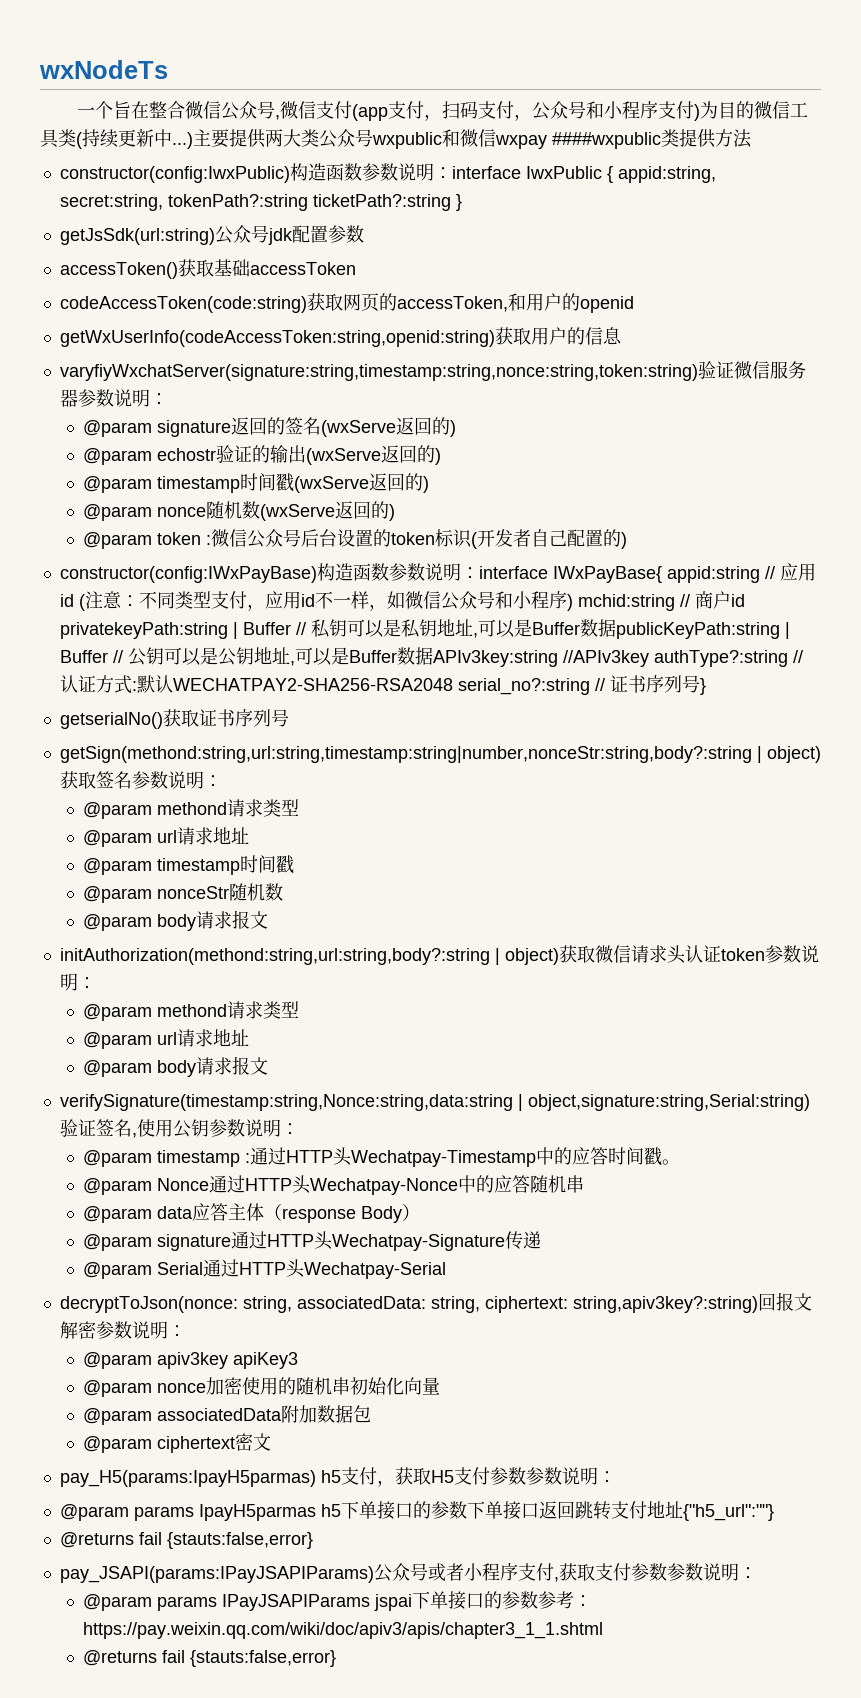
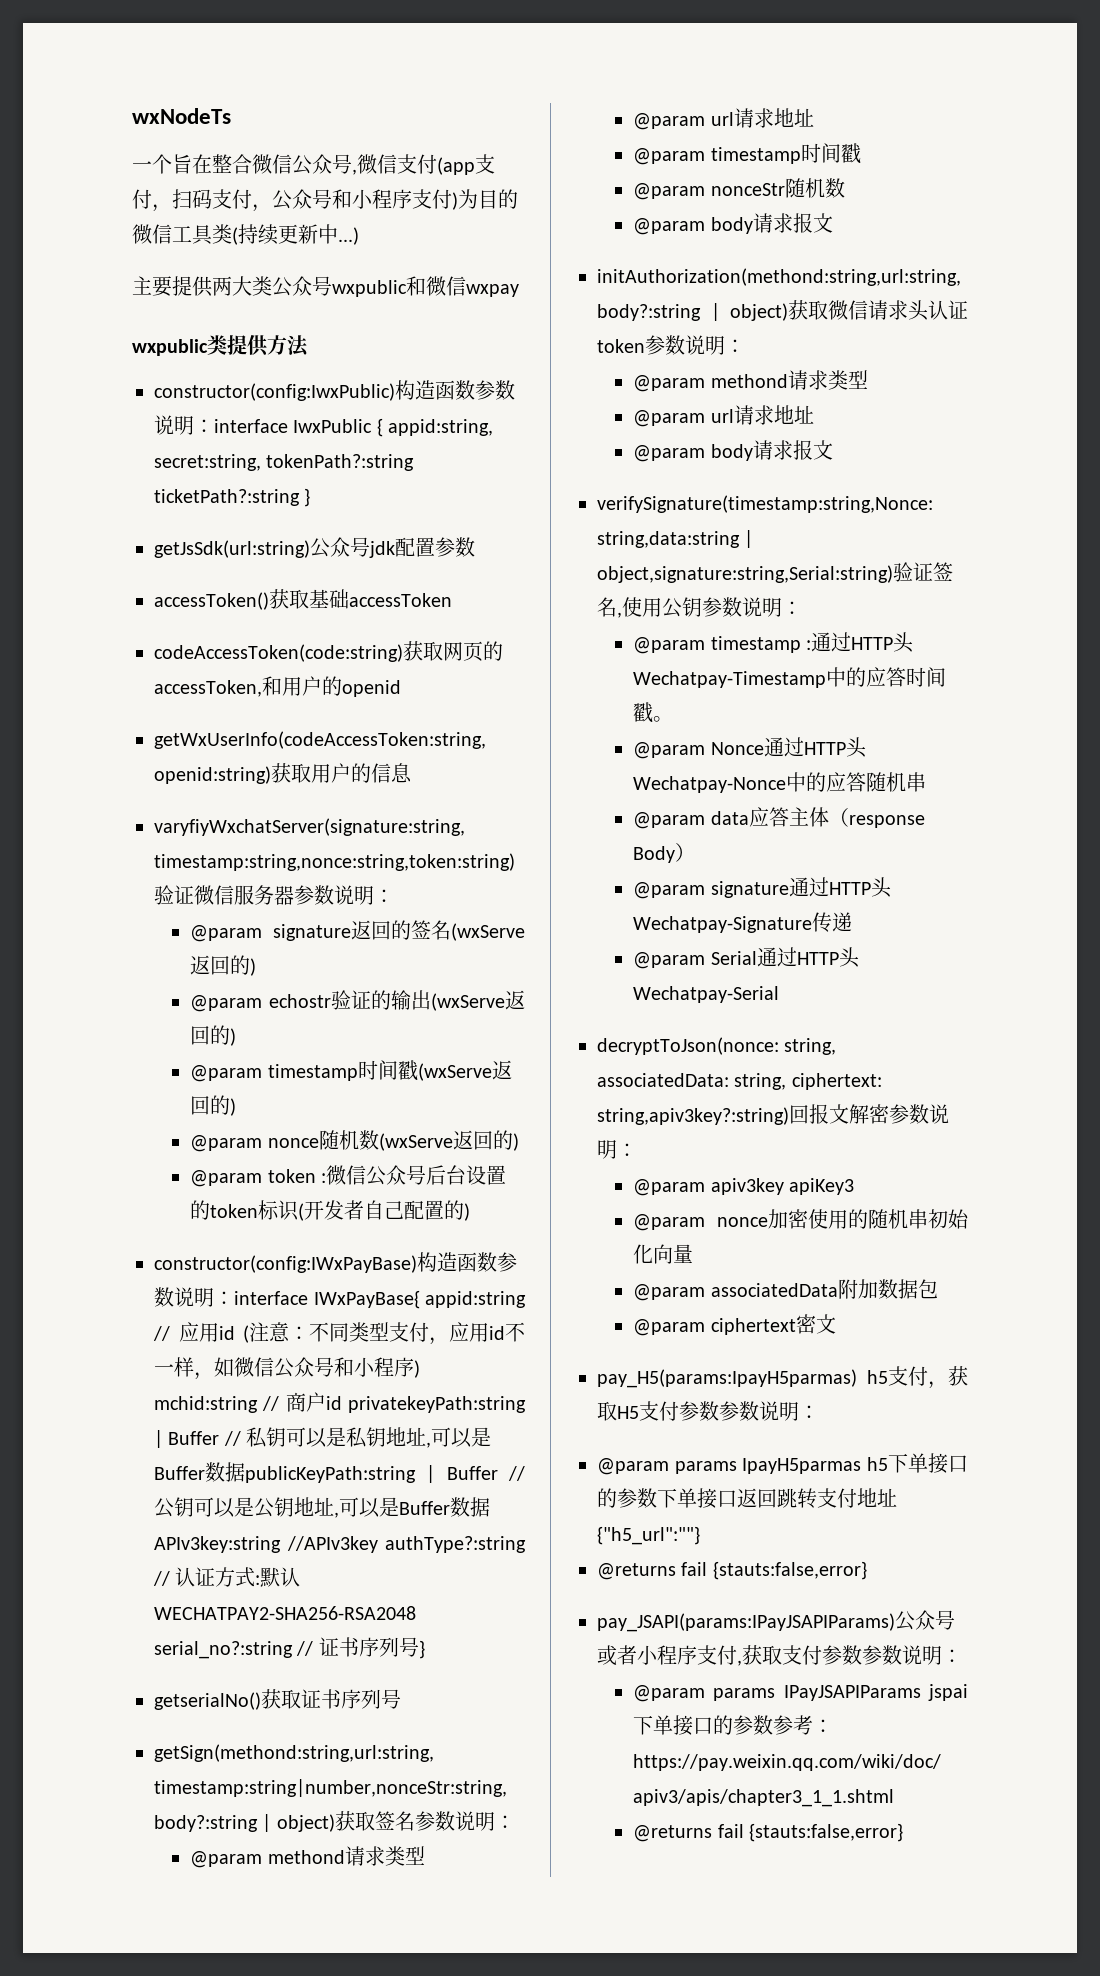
- 一个旨在整合微信公众号,微信支付(app支付，扫码支付，公众号和小程序支付)为目的微信工具类(持续更新中...)主要提供两大类公众号wxpublic和微信wxpay ####wxpublic类提供方法
+ 一个旨在整合微信公众号,微信支付(app支付，扫码支付，公众号和小程序支付)为目的微信工具类(持续更新中...)
+ 主要提供两大类公众号wxpublic和微信wxpay
+ wxpublic类提供方法

